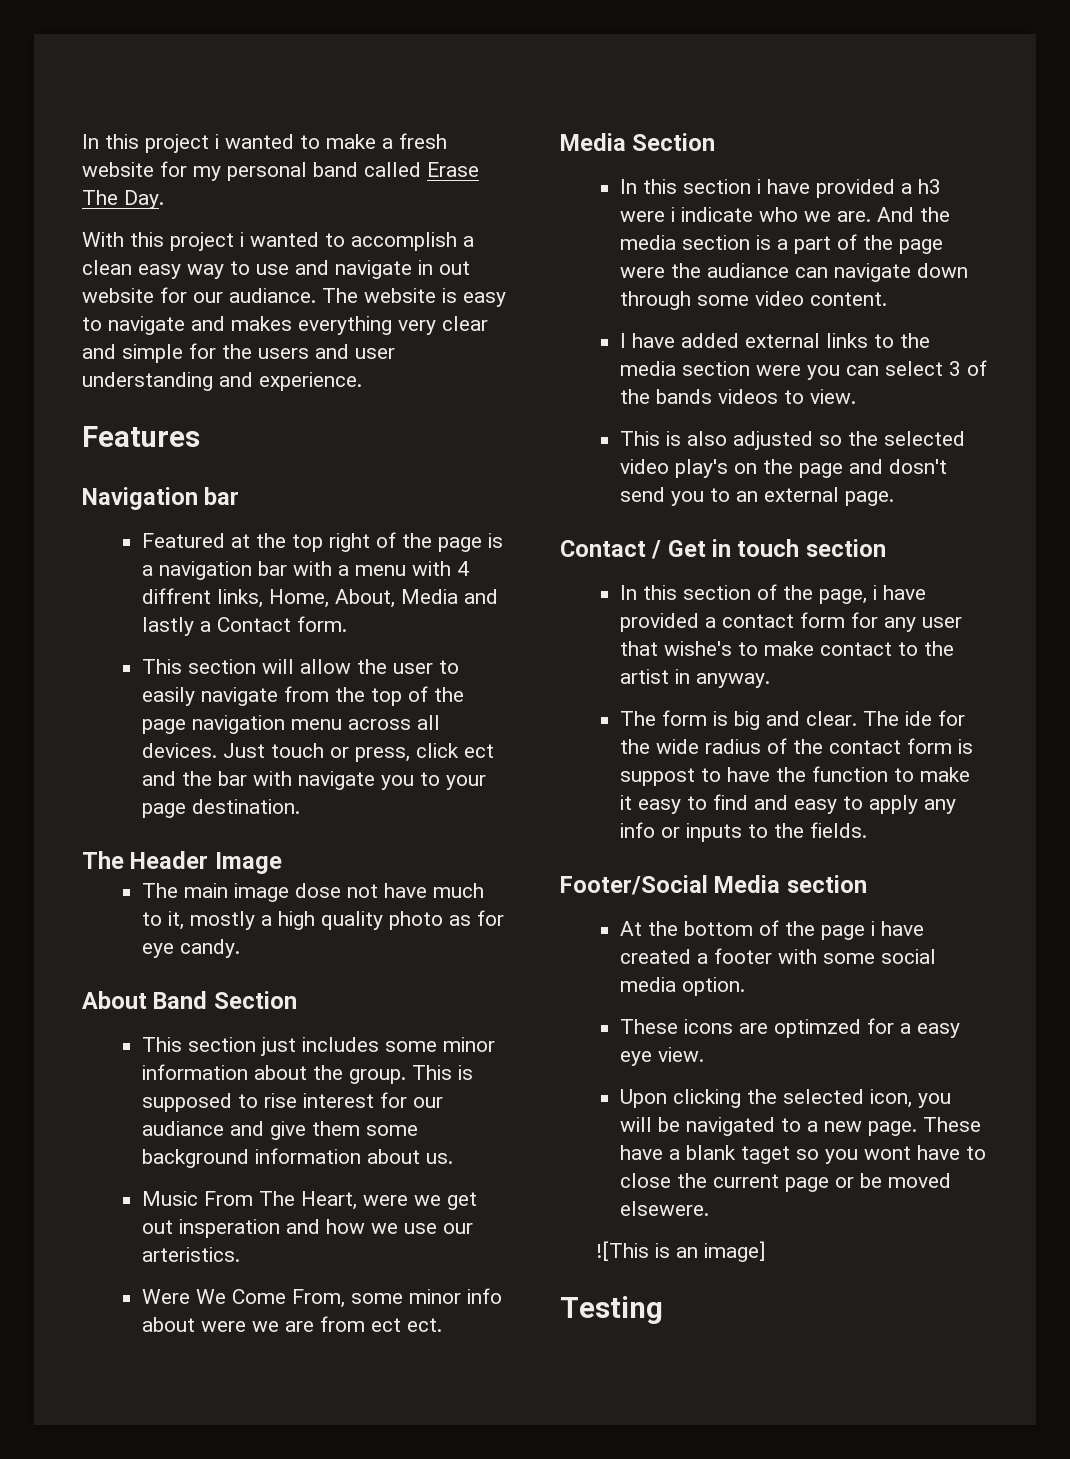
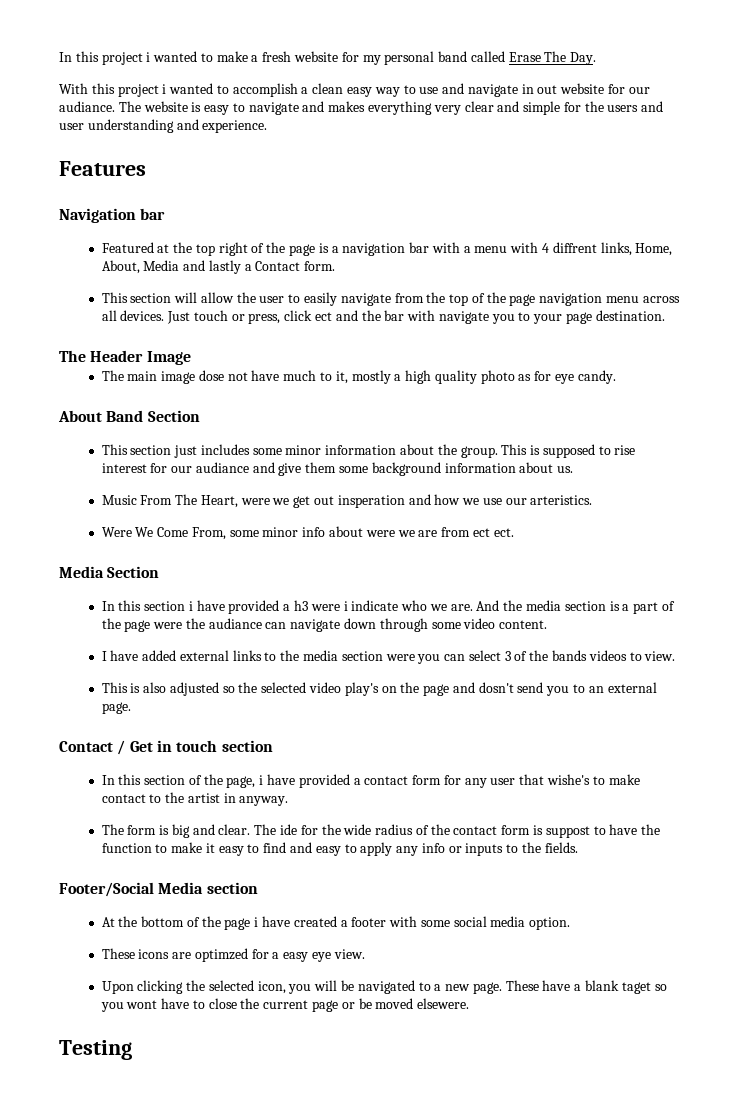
- ![This is an image]

